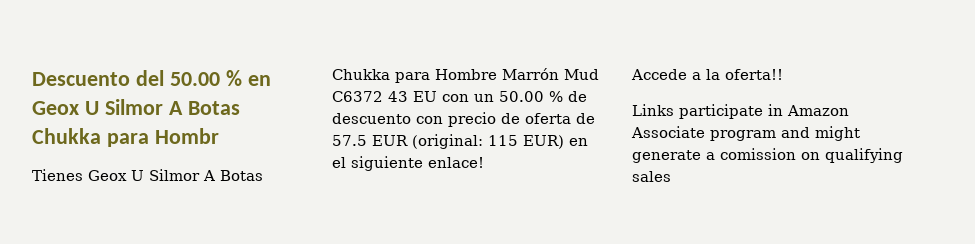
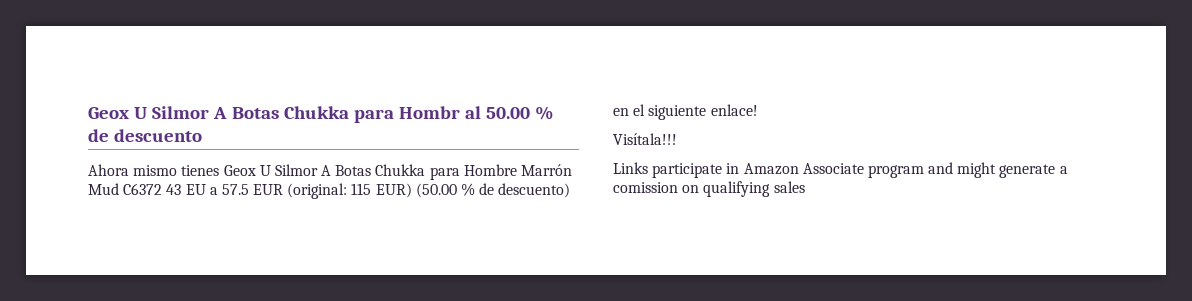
- Descuento del 50.00 % en Geox U Silmor A Botas Chukka para Hombr
- Tienes Geox U Silmor A Botas Chukka para Hombre Marrón Mud C6372 43 EU con un 50.00 % de descuento con precio de oferta de 57.5 EUR (original: 115 EUR) en el siguiente enlace!
+ Geox U Silmor A Botas Chukka para Hombr al 50.00 % de descuento
+ Ahora mismo tienes Geox U Silmor A Botas Chukka para Hombre Marrón Mud C6372 43 EU a 57.5 EUR (original: 115 EUR) (50.00 % de descuento) en el siguiente enlace!
- Accede a la oferta!!
+ Visítala!!!

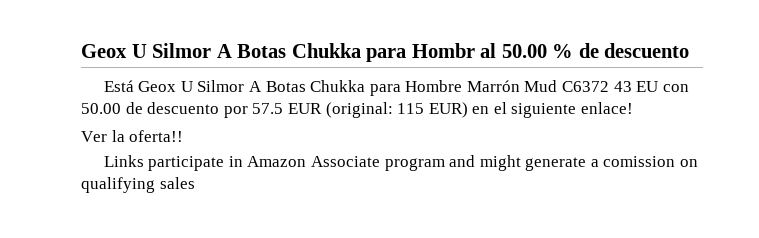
- Ahora mismo tienes Geox U Silmor A Botas Chukka para Hombre Marrón Mud C6372 43 EU a 57.5 EUR (original: 115 EUR) (50.00 % de descuento) en el siguiente enlace!
+ Está Geox U Silmor A Botas Chukka para Hombre Marrón Mud C6372 43 EU con 50.00 de descuento por 57.5 EUR (original: 115 EUR) en el siguiente enlace!
- Visítala!!!
+ Ver la oferta!!

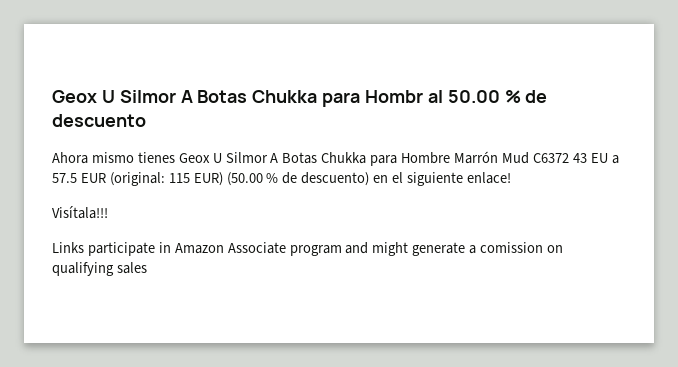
- Está Geox U Silmor A Botas Chukka para Hombre Marrón Mud C6372 43 EU con 50.00 de descuento por 57.5 EUR (original: 115 EUR) en el siguiente enlace!
+ Ahora mismo tienes Geox U Silmor A Botas Chukka para Hombre Marrón Mud C6372 43 EU a 57.5 EUR (original: 115 EUR) (50.00 % de descuento) en el siguiente enlace!
- Ver la oferta!!
+ Visítala!!!

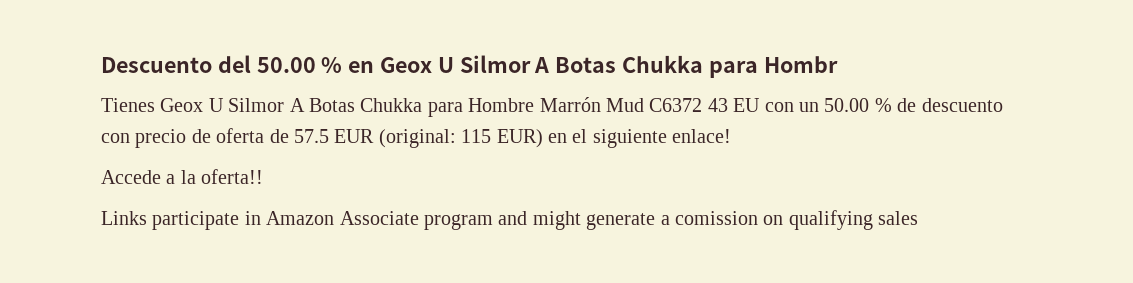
- Geox U Silmor A Botas Chukka para Hombr al 50.00 % de descuento
- Ahora mismo tienes Geox U Silmor A Botas Chukka para Hombre Marrón Mud C6372 43 EU a 57.5 EUR (original: 115 EUR) (50.00 % de descuento) en el siguiente enlace!
+ Descuento del 50.00 % en Geox U Silmor A Botas Chukka para Hombr
+ Tienes Geox U Silmor A Botas Chukka para Hombre Marrón Mud C6372 43 EU con un 50.00 % de descuento con precio de oferta de 57.5 EUR (original: 115 EUR) en el siguiente enlace!
- Visítala!!!
+ Accede a la oferta!!

